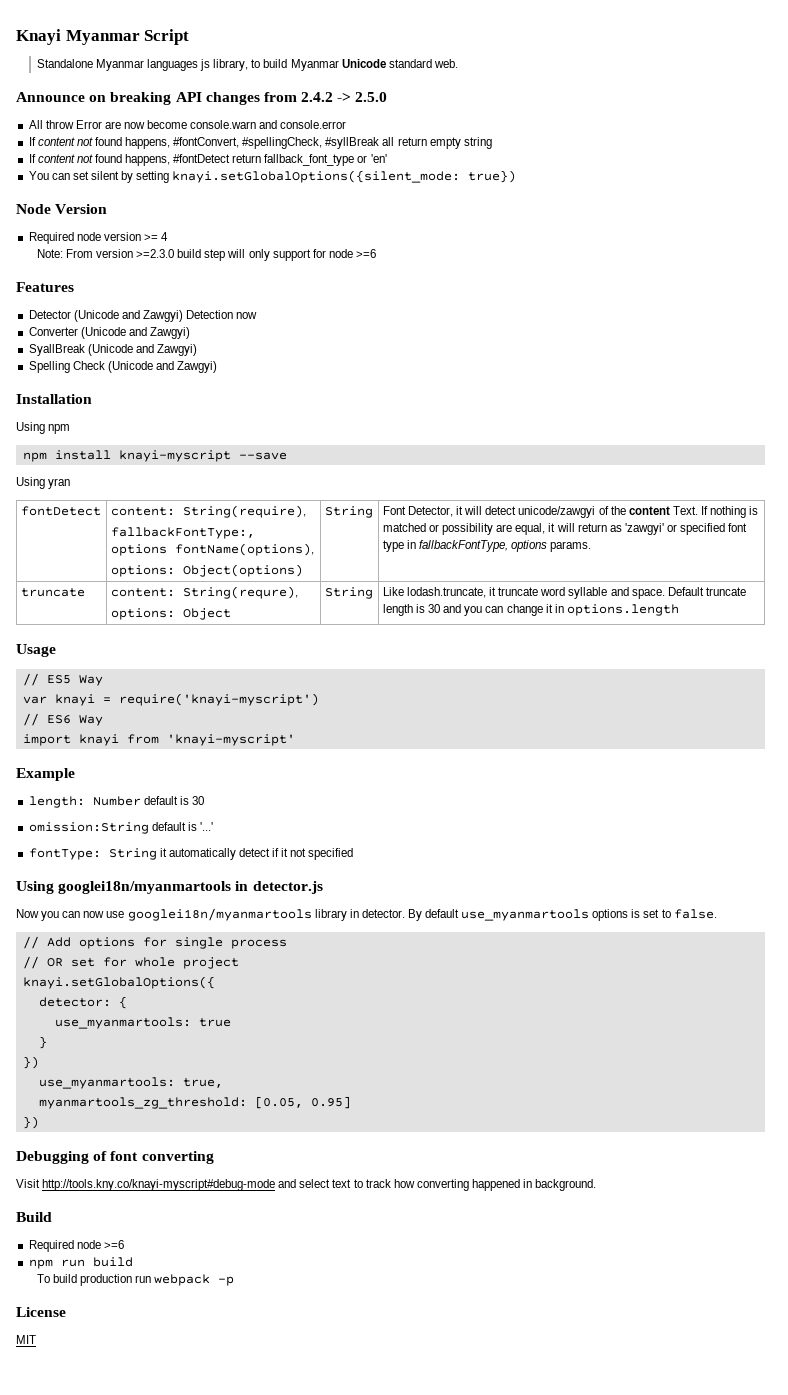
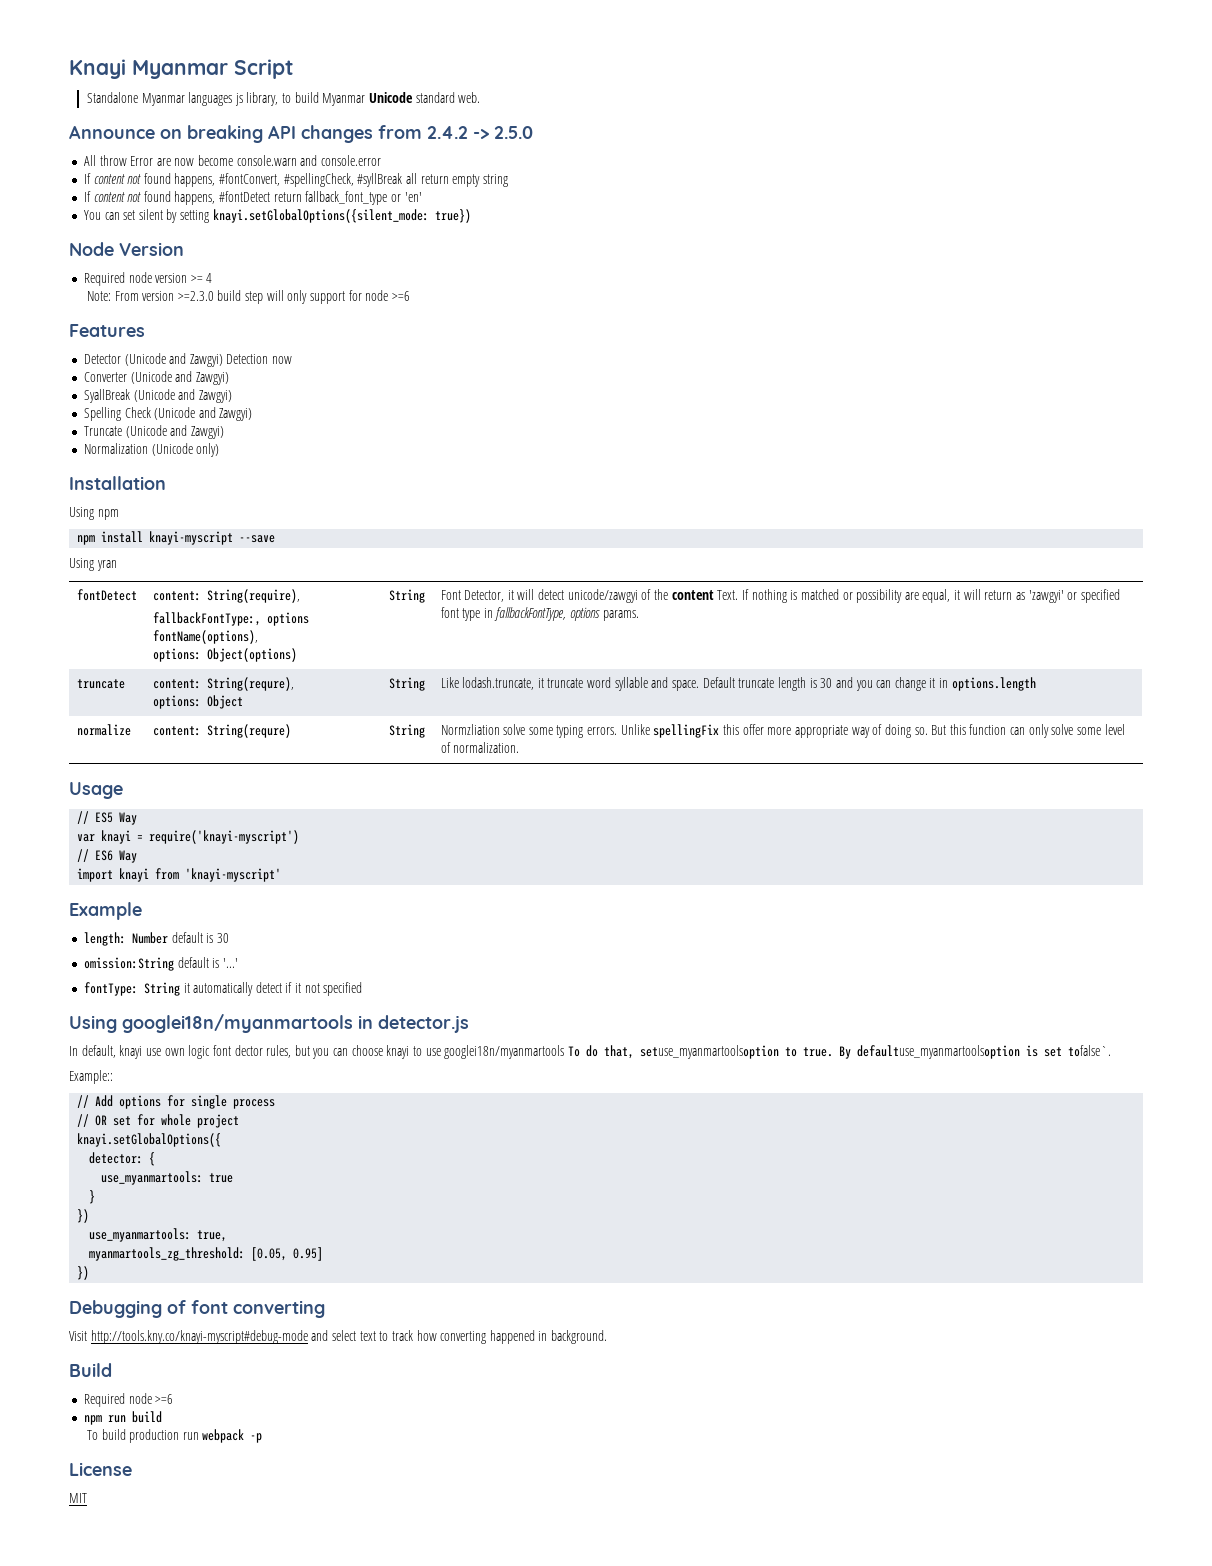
+ Truncate (Unicode and Zawgyi)
+ Normalization (Unicode only)
+ normalize | content: String(requre) | String | Normzliation solve some typing errors. Unlike spellingFix this offer more appropriate way of doing so. But this function can only solve some level of normalization.
- Now you can now use googlei18n/myanmartools library in detector. By default use_myanmartools options is set to false.
+ In default, knayi use own logic font dector rules, but you can choose knayi to use googlei18n/myanmartools To do that, setuse_myanmartoolsoption to true. By defaultuse_myanmartoolsoption is set tofalse`.
+ Example::

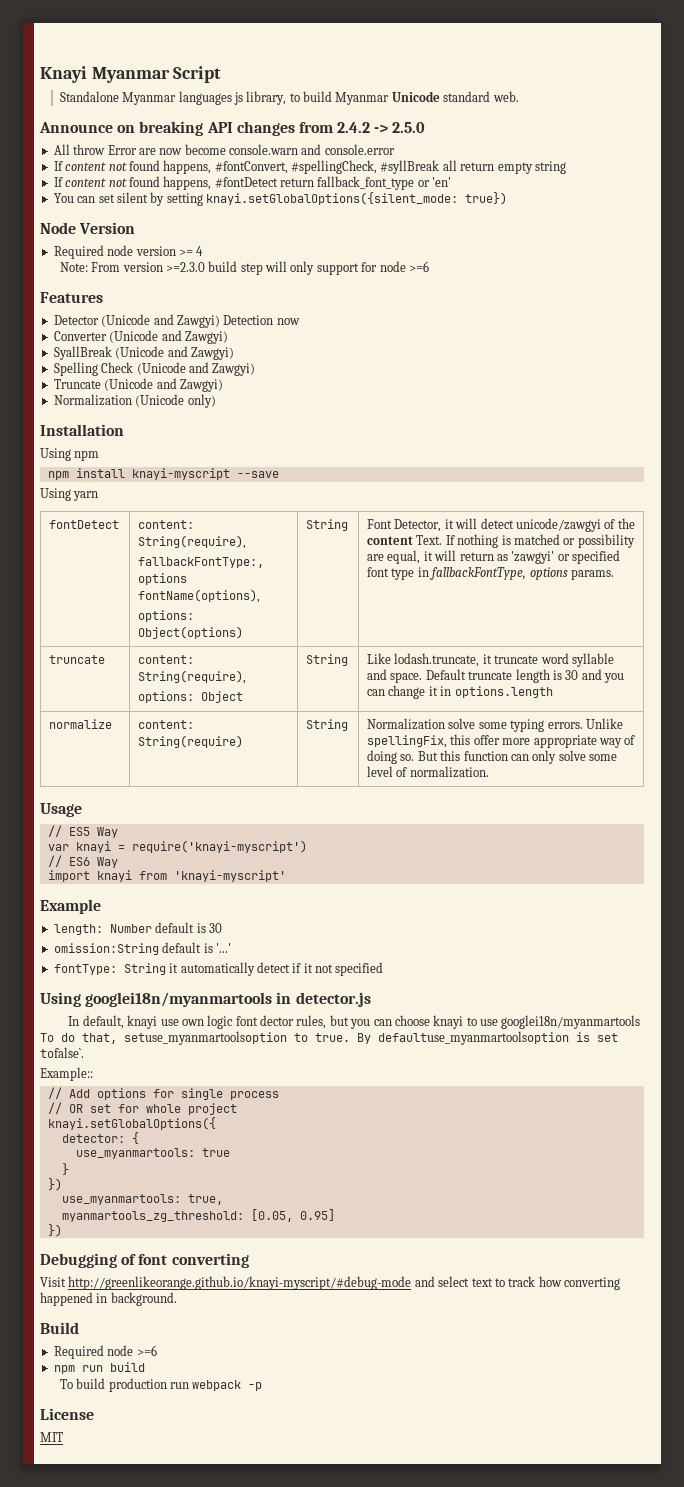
- Using yran
+ Using yarn
- truncate | content: String(requre),
+ truncate | content: String(require),
- normalize | content: String(requre) | String | Normzliation solve some typing errors. Unlike spellingFix this offer more appropriate way of doing so. But this function can only solve some level of normalization.
+ normalize | content: String(require) | String | Normalization solve some typing errors. Unlike spellingFix, this offer more appropriate way of doing so. But this function can only solve some level of normalization.
- Visit http://tools.kny.co/knayi-myscript#debug-mode and select text to track how converting happened in background.
+ Visit http://greenlikeorange.github.io/knayi-myscript/#debug-mode and select text to track how converting happened in background.

